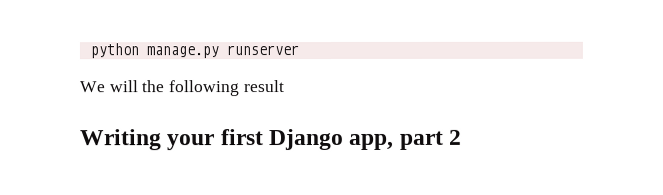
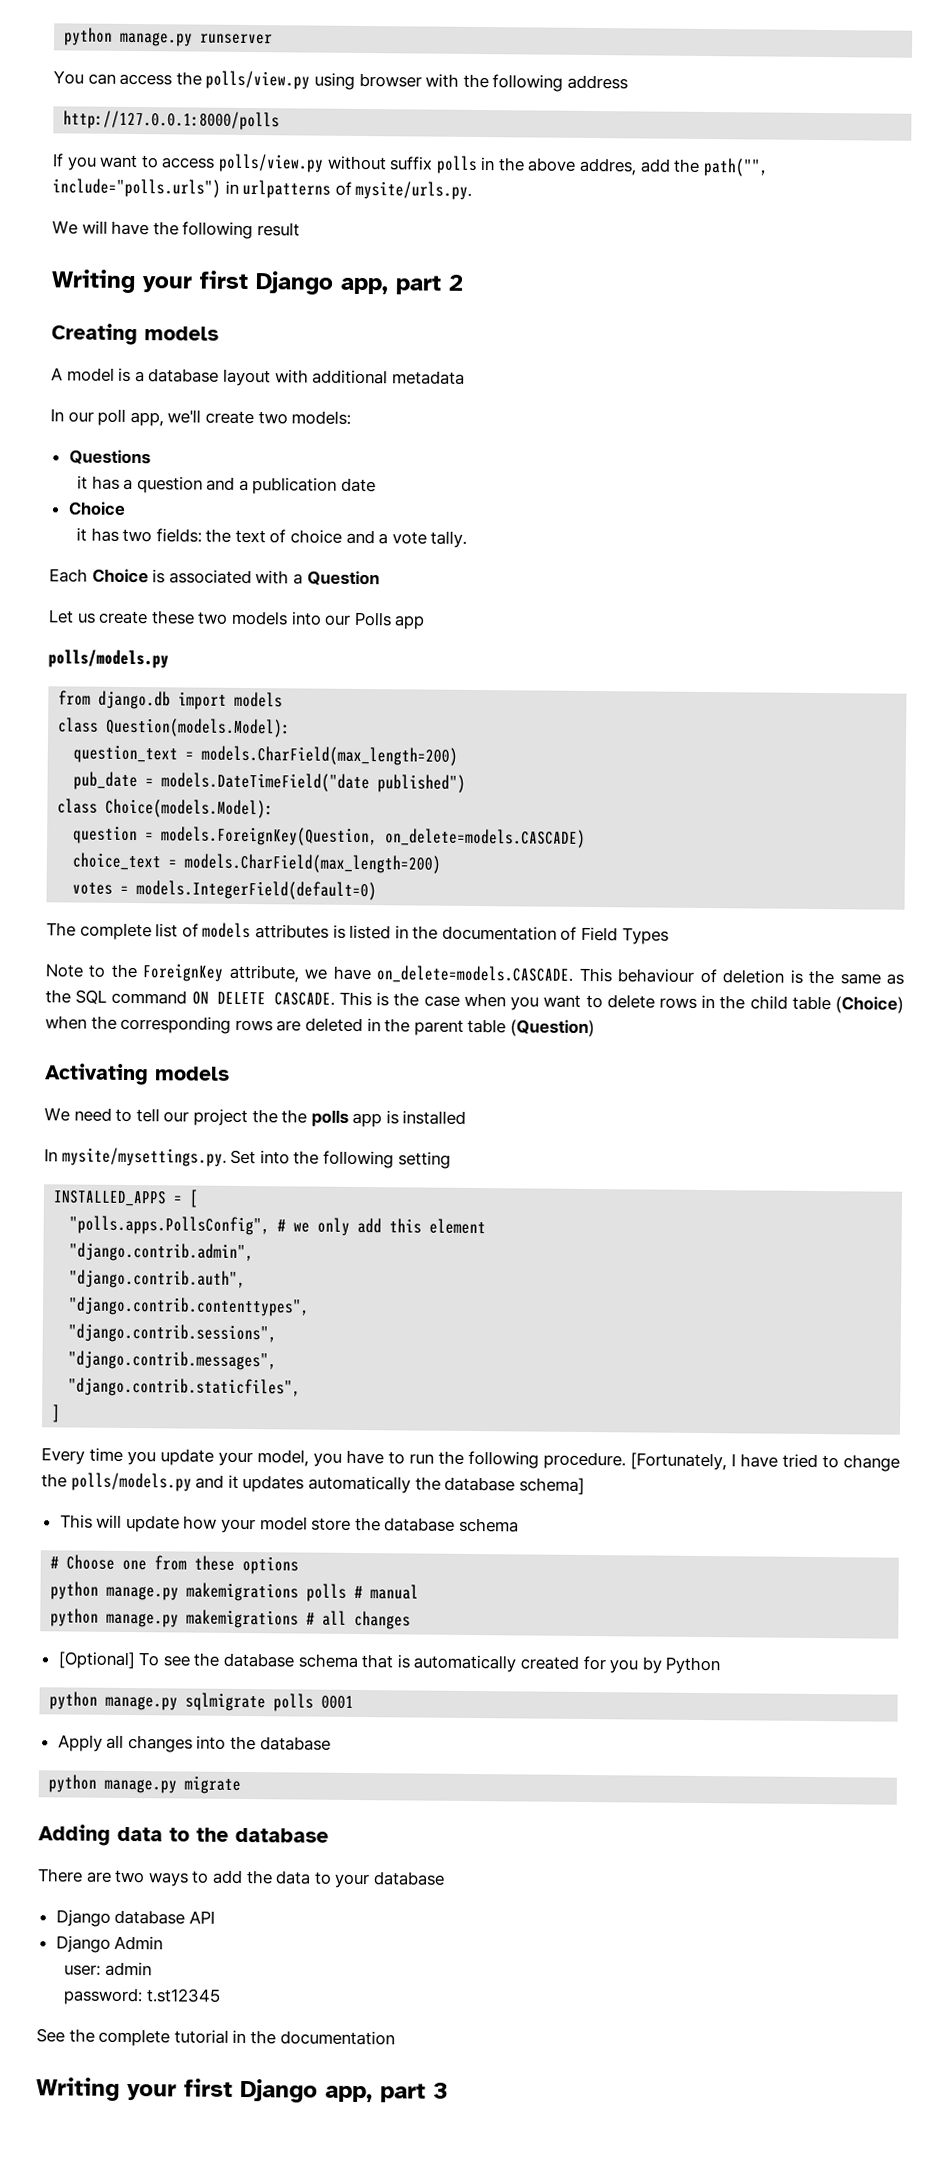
+ You can access the polls/view.py using browser with the following address
+ http://127.0.0.1:8000/polls
+ If you want to access polls/view.py without suffix polls in the above addres, add the path("", include="polls.urls") in urlpatterns of mysite/urls.py.
- We will the following result
+ We will have the following result
+ Creating models
+ A model is a database layout with additional metadata
+ In our poll app, we'll create two models:
+ Questions
+ it has a question and a publication date
+ Choice
+ it has two fields: the text of choice and a vote tally.
+ Each Choice is associated with a Question
+ Let us create these two models into our Polls app
+ polls/models.py
+ from django.db import models
+ class Question(models.Model):
+ question_text = models.CharField(max_length=200)
+ pub_date = models.DateTimeField("date published")
+ class Choice(models.Model):
+ question = models.ForeignKey(Question, on_delete=models.CASCADE)
+ choice_text = models.CharField(max_length=200)
+ votes = models.IntegerField(default=0)
+ The complete list of models attributes is listed in the documentation of Field Types
+ Note to the ForeignKey attribute, we have on_delete=models.CASCADE. This behaviour of deletion is the same as the SQL command ON DELETE CASCADE. This is the case when you want to delete rows in the child table (Choice) when the corresponding rows are deleted in the parent table (Question)
+ Activating models
+ We need to tell our project the the polls app is installed
+ In mysite/mysettings.py. Set into the following setting
+ INSTALLED_APPS = [
+ "polls.apps.PollsConfig", # we only add this element
+ "django.contrib.admin",
+ "django.contrib.auth",
+ "django.contrib.contenttypes",
+ "django.contrib.sessions",
+ "django.contrib.messages",
+ "django.contrib.staticfiles",
+ ]
+ Every time you update your model, you have to run the following procedure. [Fortunately, I have tried to change the polls/models.py and it updates automatically the database schema]
+ This will update how your model store the database schema
+ # Choose one from these options
+ python manage.py makemigrations polls # manual
+ python manage.py makemigrations # all changes
+ [Optional] To see the database schema that is automatically created for you by Python
+ python manage.py sqlmigrate polls 0001
+ Apply all changes into the database
+ python manage.py migrate
+ Adding data to the database
+ There are two ways to add the data to your database
+ Django database API
+ Django Admin
+ user: admin
+ password: t.st12345
+ See the complete tutorial in the documentation
+ Writing your first Django app, part 3

